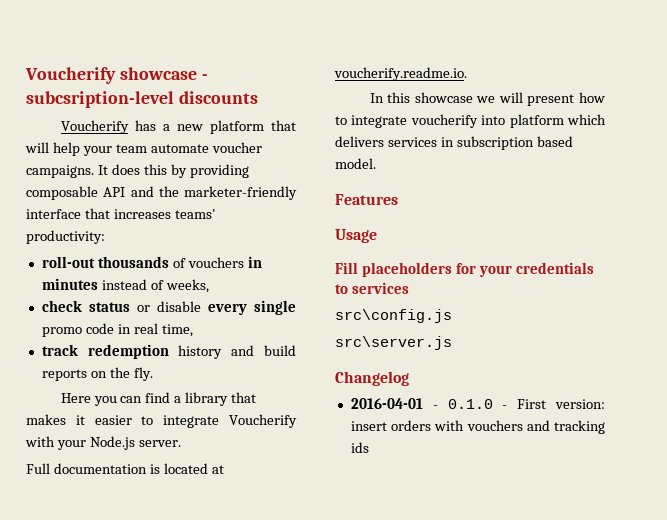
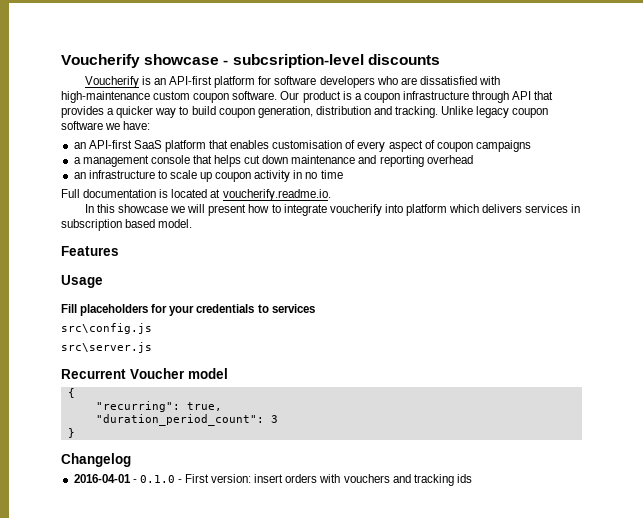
- Voucherify has a new platform that will help your team automate voucher campaigns. It does this by providing composable API and the marketer-friendly interface that increases teams' productivity:
- roll-out thousands of vouchers in minutes instead of weeks,
- check status or disable every single promo code in real time,
- track redemption history and build reports on the fly.
- Here you can find a library that makes it easier to integrate Voucherify with your Node.js server.
+ Voucherify is an API-first platform for software developers who are dissatisfied with high-maintenance custom coupon software. Our product is a coupon infrastructure through API that provides a quicker way to build coupon generation, distribution and tracking. Unlike legacy coupon software we have:
+ an API-first SaaS platform that enables customisation of every aspect of coupon campaigns
+ a management console that helps cut down maintenance and reporting overhead
+ an infrastructure to scale up coupon activity in no time
+ Recurrent Voucher model
+ {
+ "recurring": true,
+ "duration_period_count": 3
+ }

